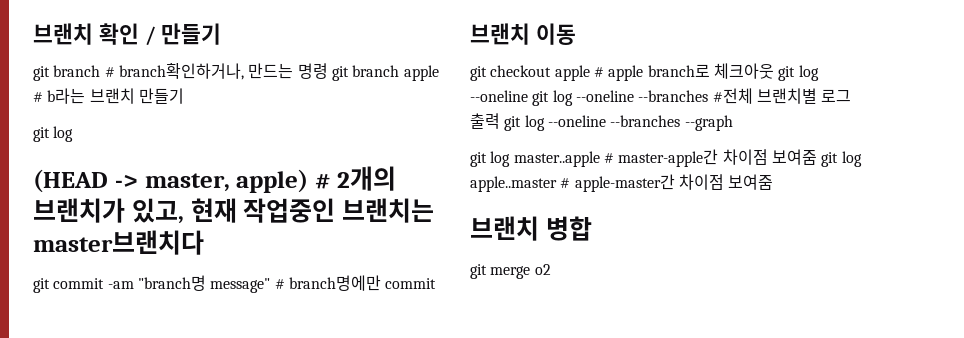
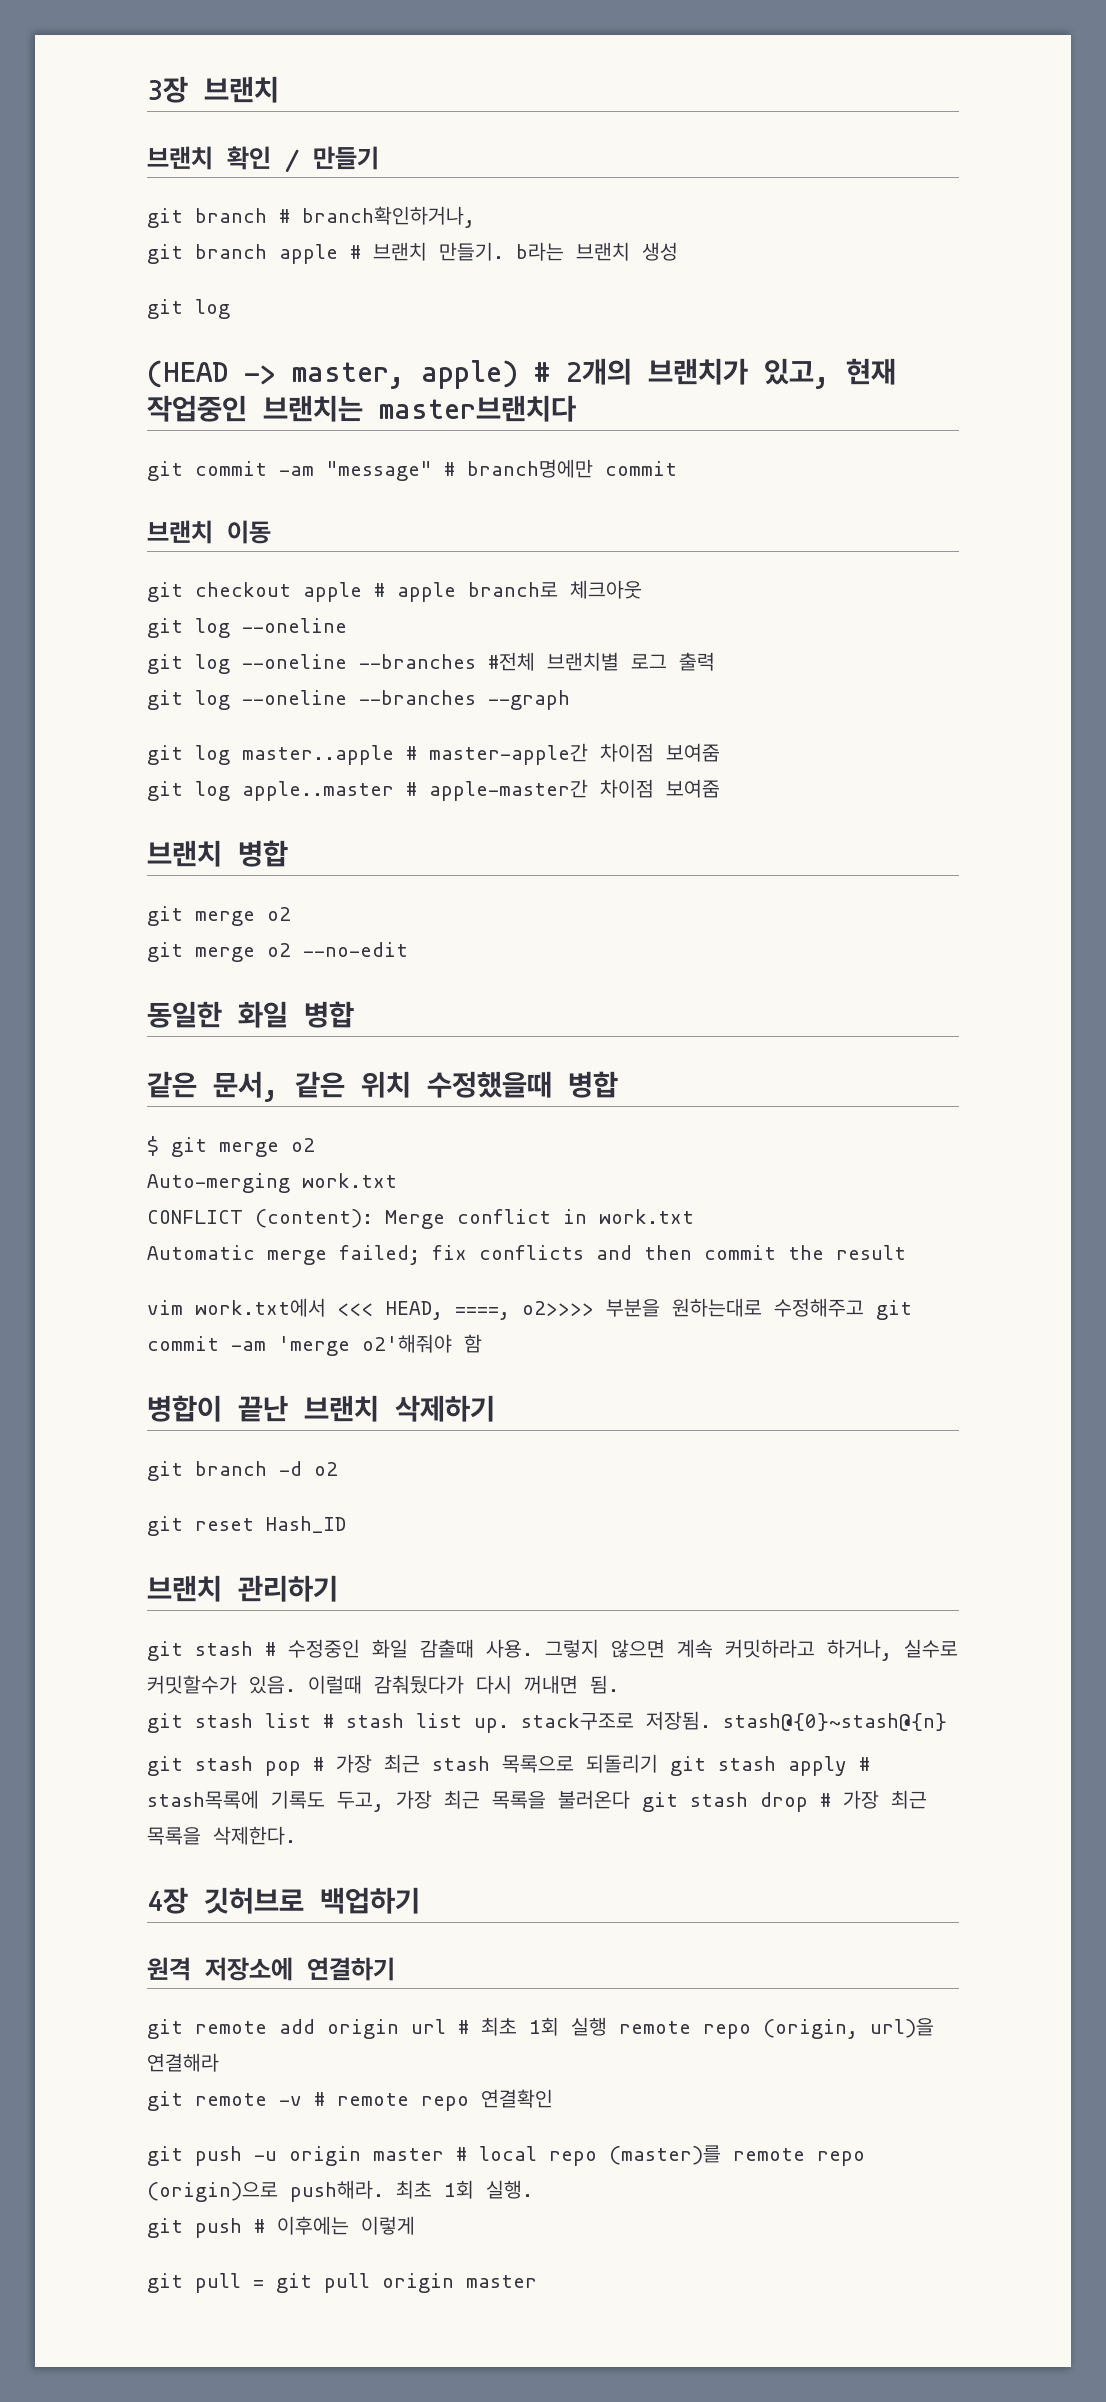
+ 3장 브랜치
- git branch # branch확인하거나, 만드는 명령 git branch apple # b라는 브랜치 만들기
+ git branch # branch확인하거나,
+ git branch apple # 브랜치 만들기. b라는 브랜치 생성
- git commit -am "branch명 message" # branch명에만 commit
+ git commit -am "message" # branch명에만 commit
- git checkout apple # apple branch로 체크아웃 git log --oneline git log --oneline --branches #전체 브랜치별 로그 출력 git log --oneline --branches --graph
+ git checkout apple # apple branch로 체크아웃
+ git log --oneline
+ git log --oneline --branches #전체 브랜치별 로그 출력
+ git log --oneline --branches --graph
- git log master..apple # master-apple간 차이점 보여줌 git log apple..master # apple-master간 차이점 보여줌
+ git log master..apple # master-apple간 차이점 보여줌
+ git log apple..master # apple-master간 차이점 보여줌
+ git merge o2 --no-edit
+ 동일한 화일 병합
+ 같은 문서, 같은 위치 수정했을때 병합
+ $ git merge o2
+ Auto-merging work.txt
+ CONFLICT (content): Merge conflict in work.txt
+ Automatic merge failed; fix conflicts and then commit the result
+ vim work.txt에서 <<< HEAD, ====, o2>>>> 부분을 원하는대로 수정해주고 git commit -am 'merge o2'해줘야 함
+ 병합이 끝난 브랜치 삭제하기
+ git branch -d o2
+ git reset Hash_ID
+ 브랜치 관리하기
+ git stash # 수정중인 화일 감출때 사용. 그렇지 않으면 계속 커밋하라고 하거나, 실수로 커밋할수가 있음. 이럴때 감춰뒀다가 다시 꺼내면 됨.
+ git stash list # stash list up. stack구조로 저장됨. stash@{0}~stash@{n}
+ git stash pop # 가장 최근 stash 목록으로 되돌리기 git stash apply # stash목록에 기록도 두고, 가장 최근 목록을 불러온다 git stash drop # 가장 최근 목록을 삭제한다.
+ 4장 깃허브로 백업하기
+ 원격 저장소에 연결하기
+ git remote add origin url # 최초 1회 실행 remote repo (origin, url)을 연결해라
+ git remote -v # remote repo 연결확인
+ git push -u origin master # local repo (master)를 remote repo (origin)으로 push해라. 최초 1회 실행.
+ git push # 이후에는 이렇게
+ git pull = git pull origin master

